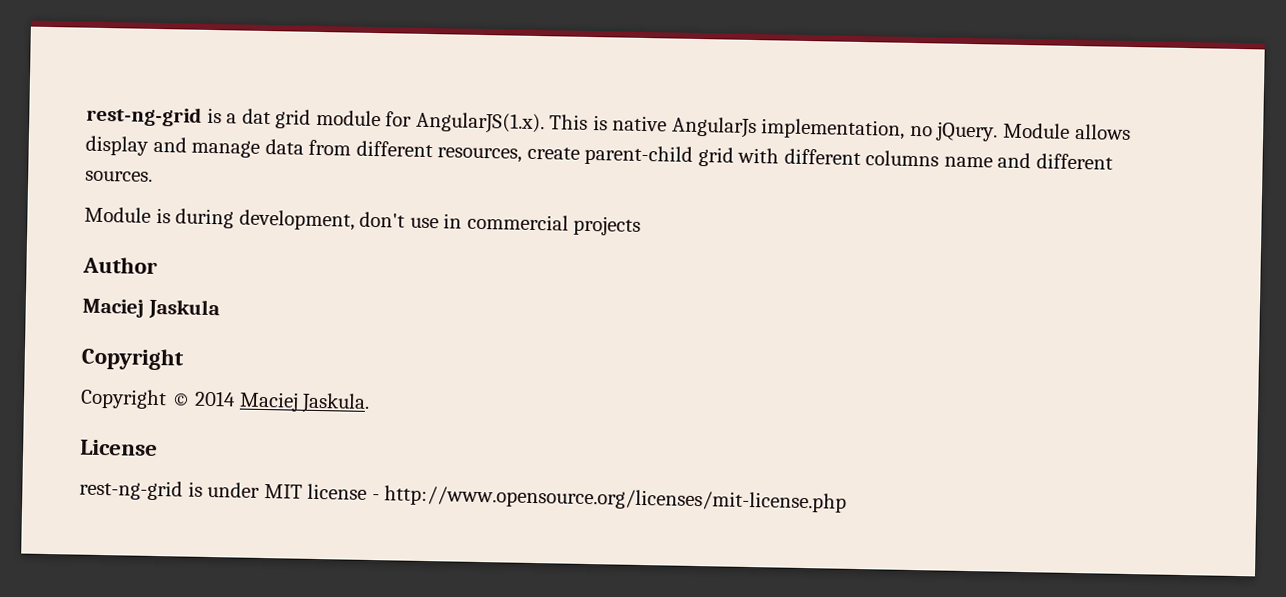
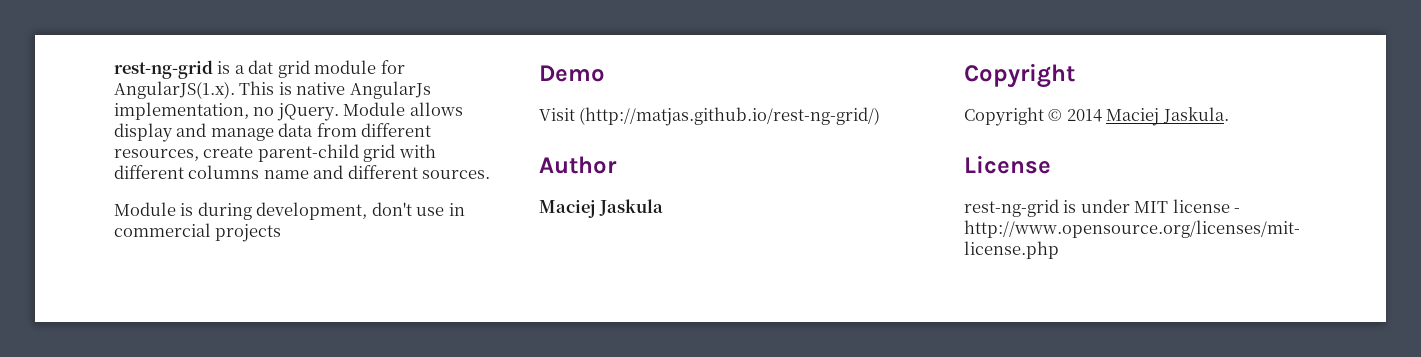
+ Demo
+ Visit (http://matjas.github.io/rest-ng-grid/)

